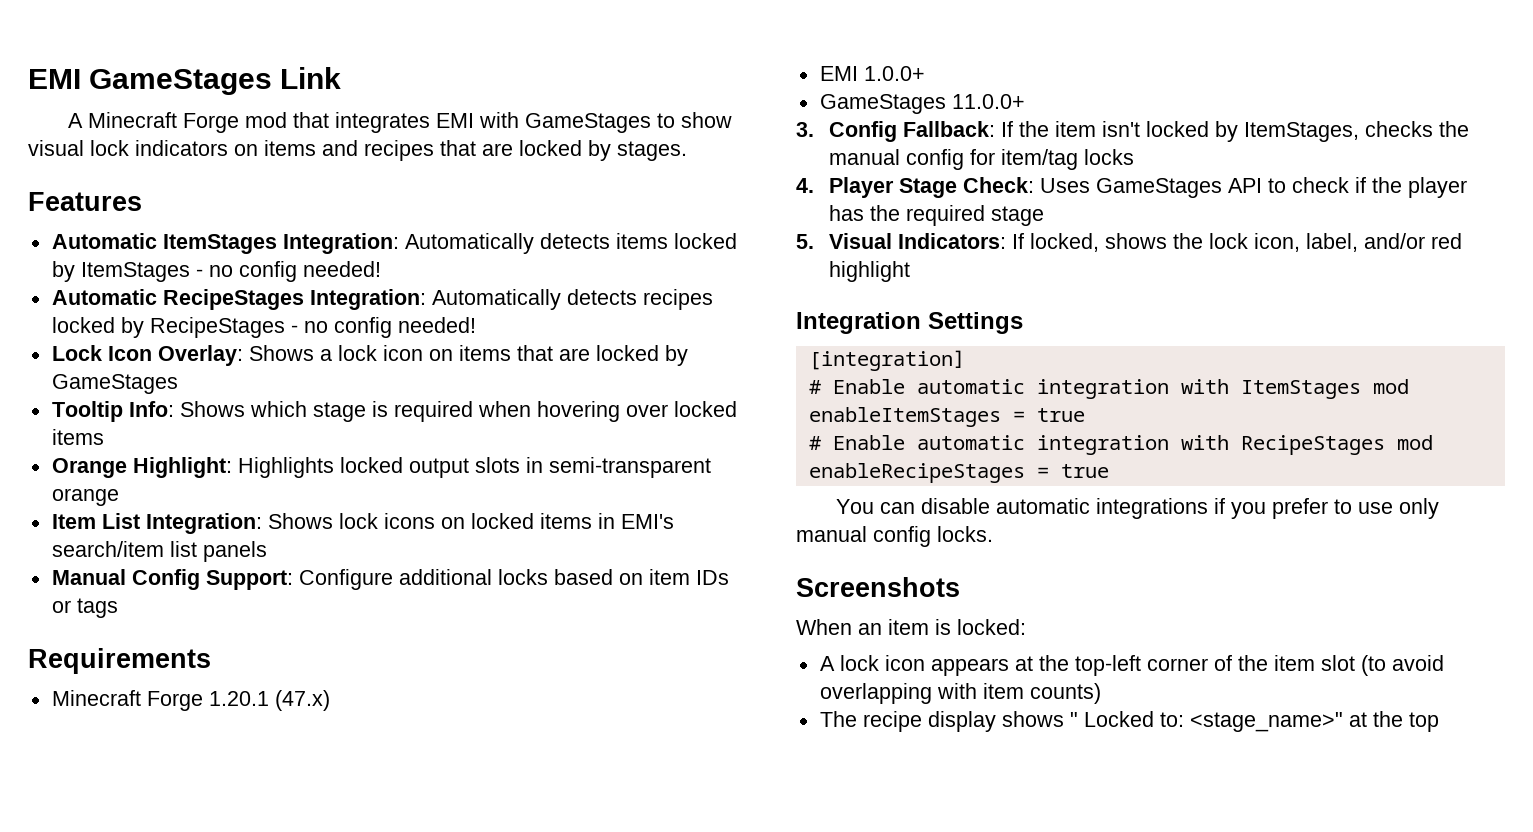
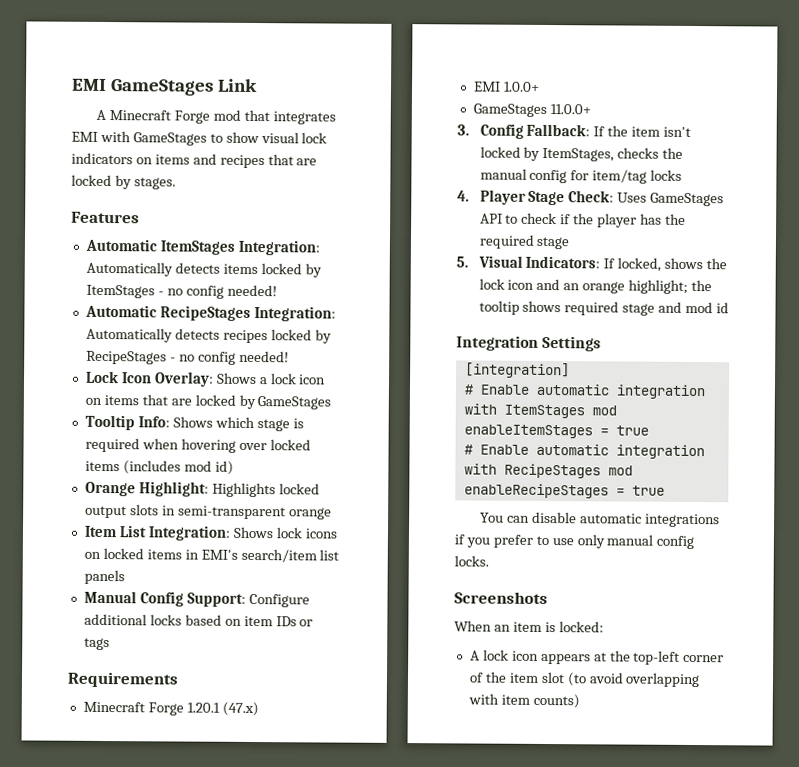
- Tooltip Info: Shows which stage is required when hovering over locked items
+ Tooltip Info: Shows which stage is required when hovering over locked items (includes mod id)
- 5. Visual Indicators: If locked, shows the lock icon, label, and/or red highlight
+ 5. Visual Indicators: If locked, shows the lock icon and an orange highlight; the tooltip shows required stage and mod id
- The recipe display shows " Locked to: <stage_name>" at the top

